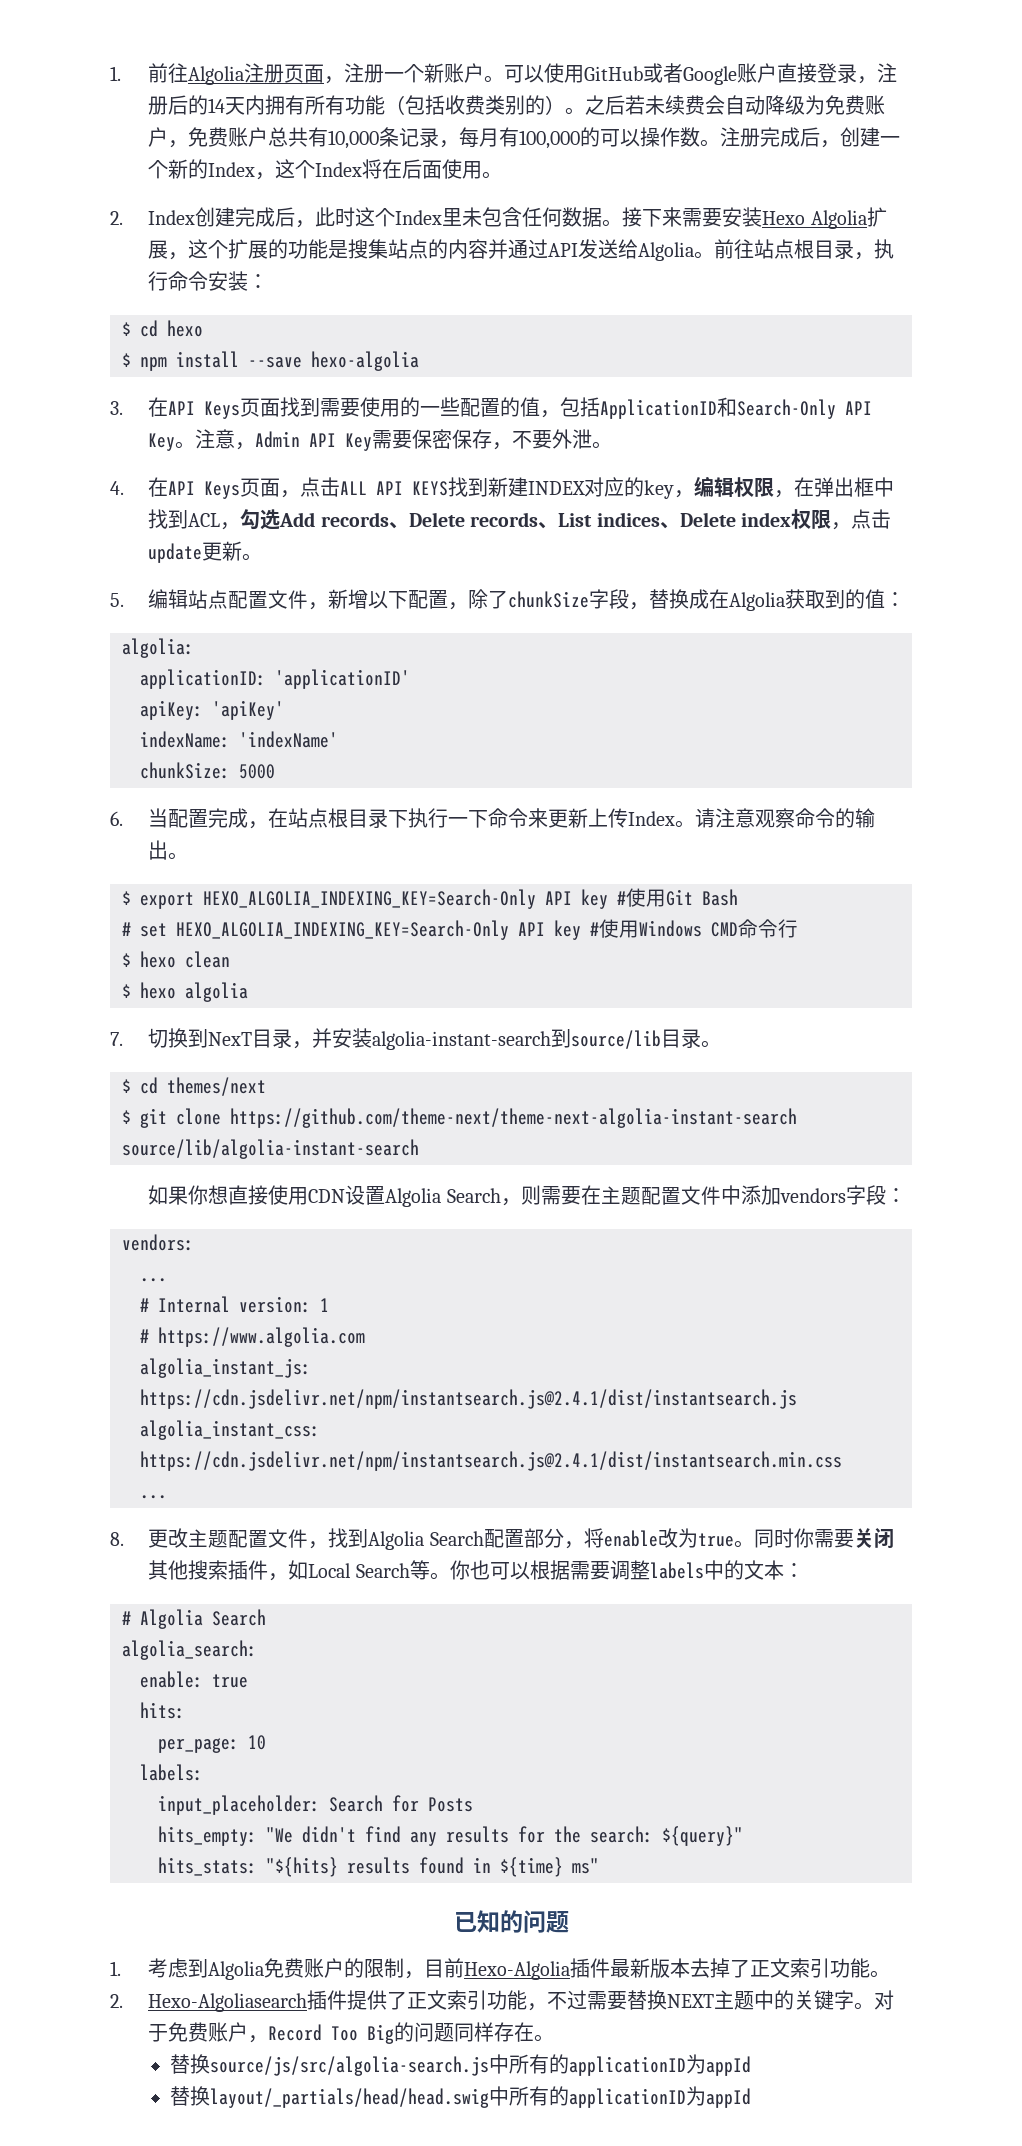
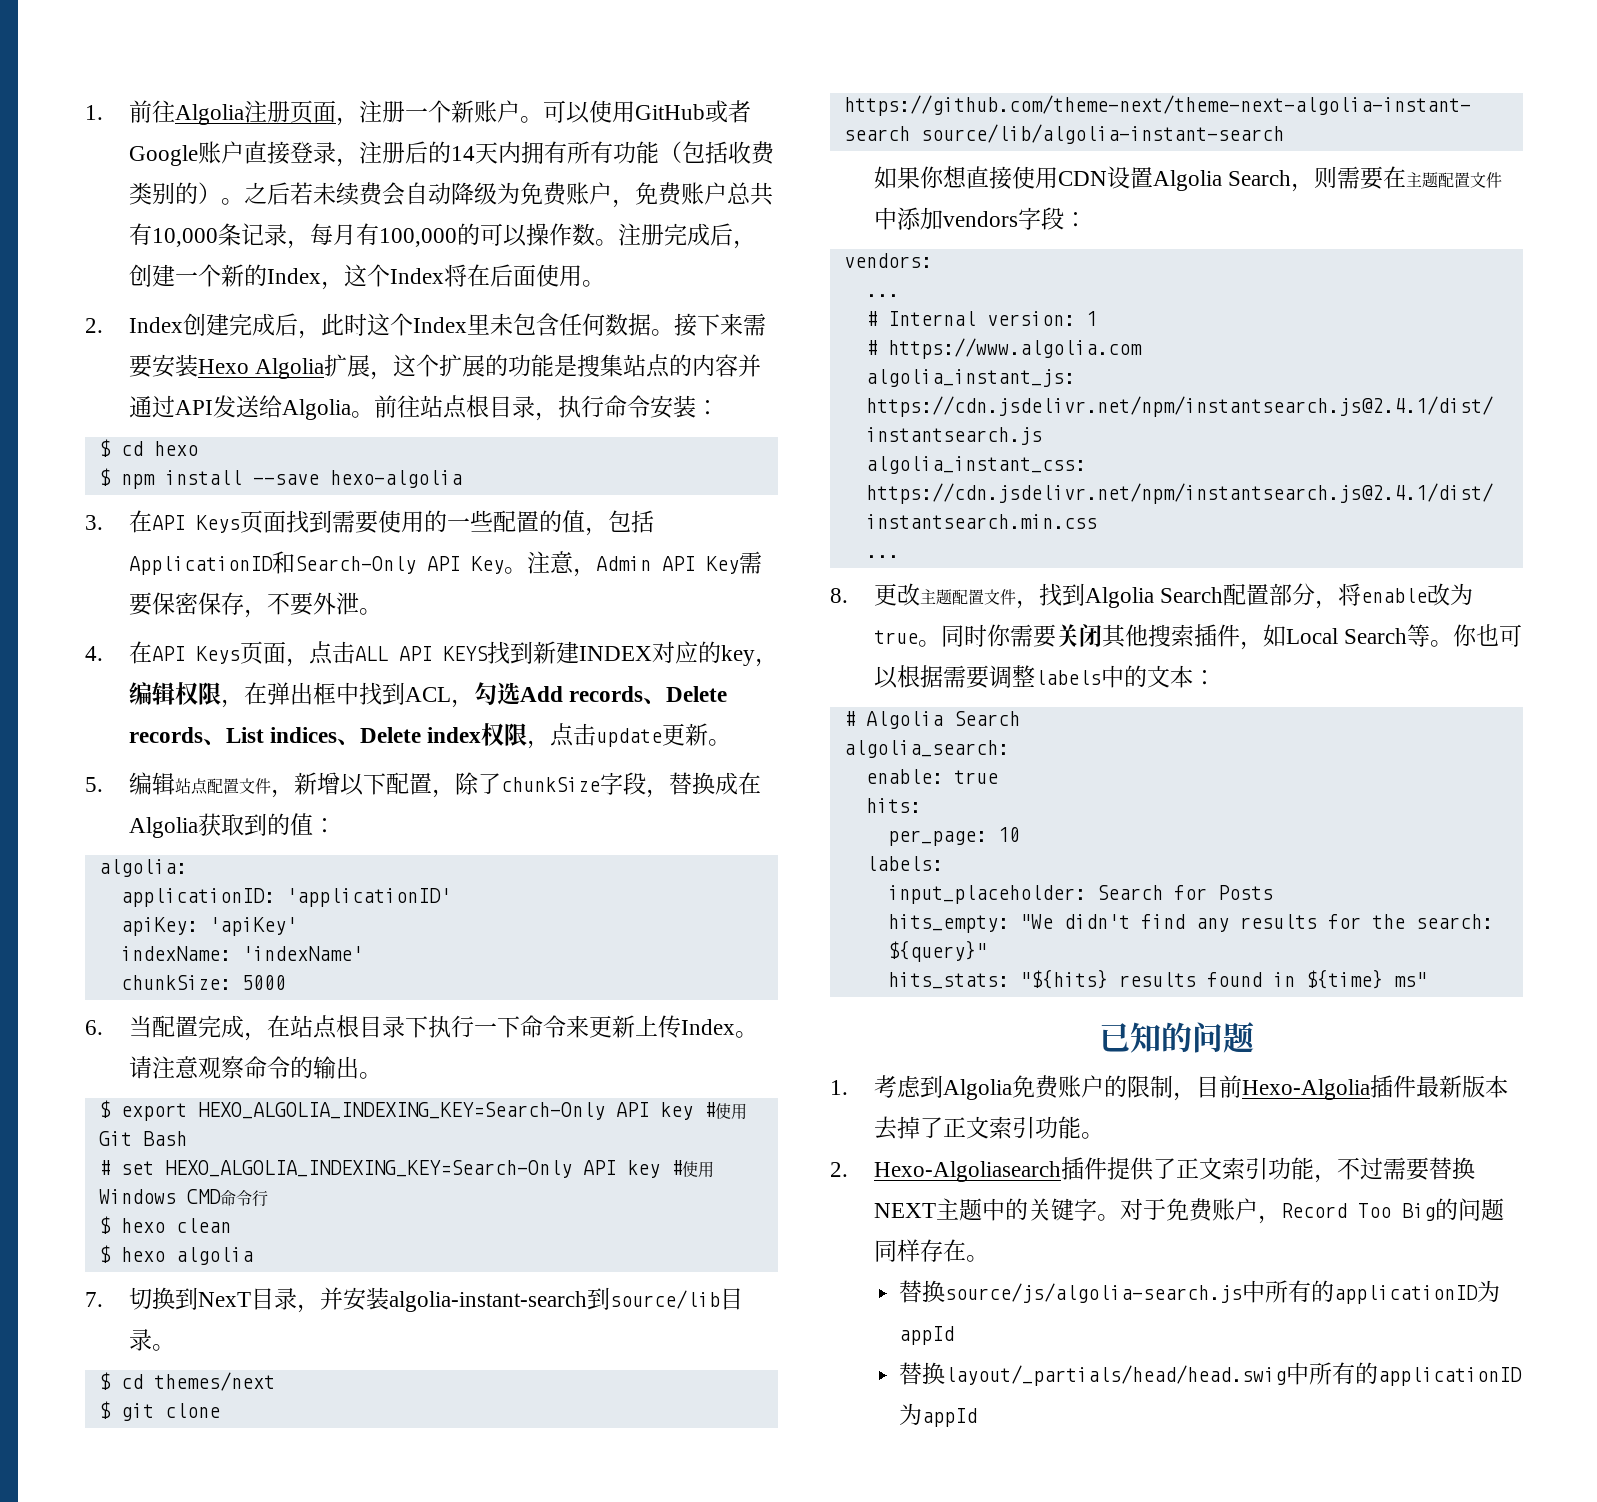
- 替换source/js/src/algolia-search.js中所有的applicationID为appId
+ 替换source/js/algolia-search.js中所有的applicationID为appId

